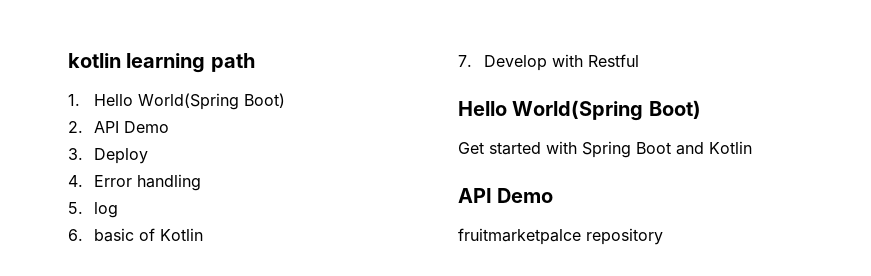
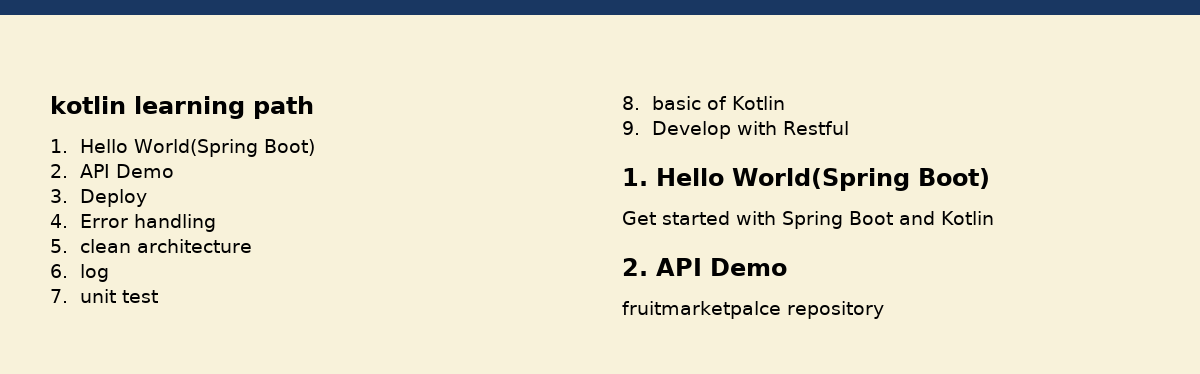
- 5. log
- 6. basic of Kotlin
+ 5. clean architecture
+ 6. log
+ 7. unit test
+ 8. basic of Kotlin
- 7. Develop with Restful
- Hello World(Spring Boot)
+ 9. Develop with Restful
+ 1. Hello World(Spring Boot)
  Get started with Spring Boot and Kotlin
- API Demo
+ 2. API Demo

